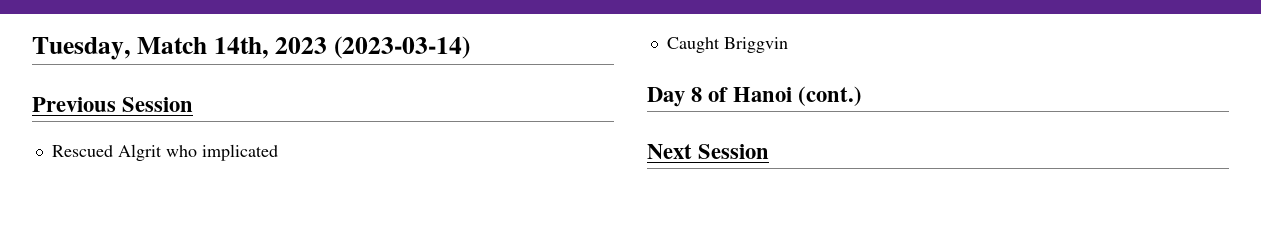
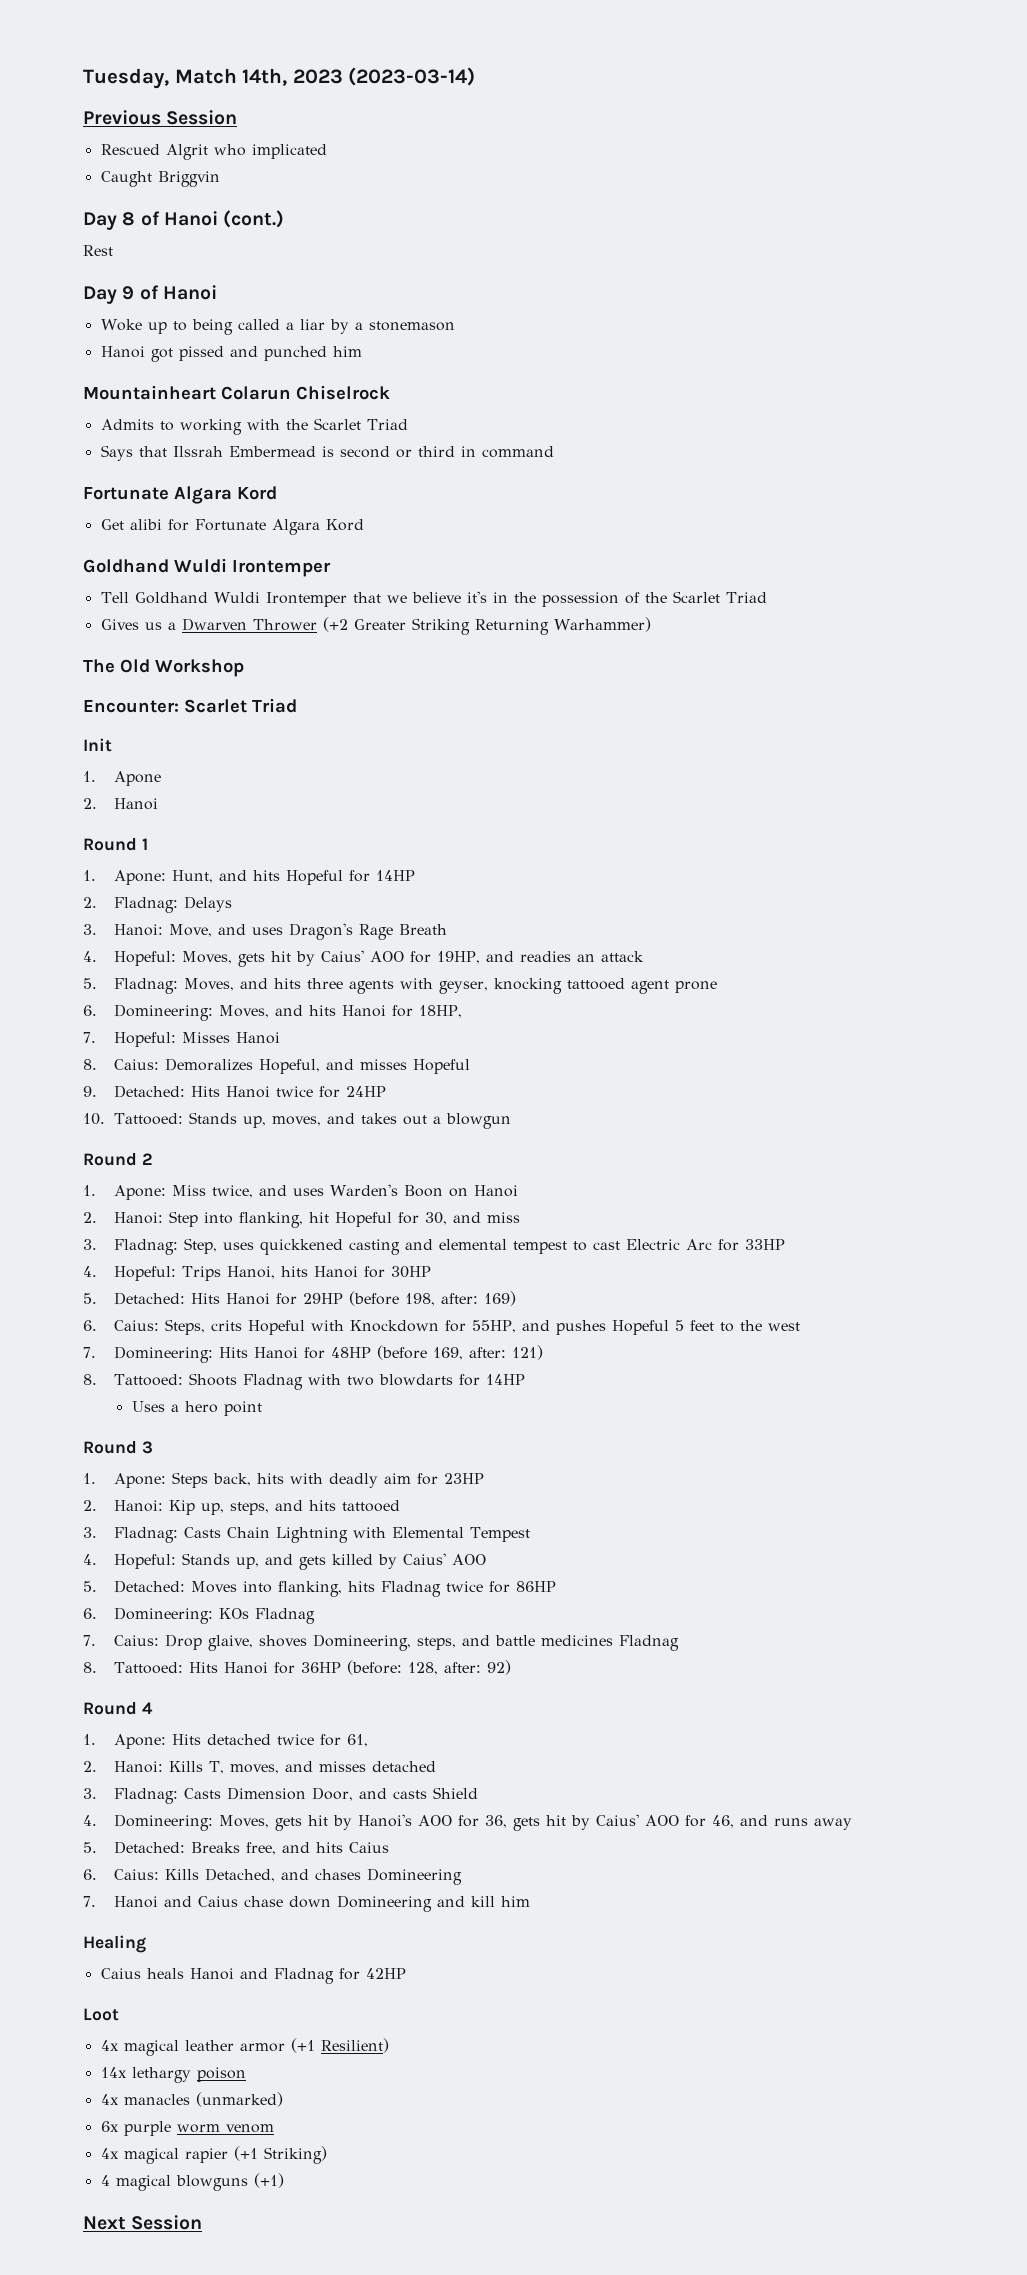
+ Rest
+ Day 9 of Hanoi
+ Woke up to being called a liar by a stonemason
+ Hanoi got pissed and punched him
+ Mountainheart Colarun Chiselrock
+ Admits to working with the Scarlet Triad
+ Says that Ilssrah Embermead is second or third in command
+ Fortunate Algara Kord
+ Get alibi for Fortunate Algara Kord
+ Goldhand Wuldi Irontemper
+ Tell Goldhand Wuldi Irontemper that we believe it's in the possession of the Scarlet Triad
+ Gives us a Dwarven Thrower (+2 Greater Striking Returning Warhammer)
+ The Old Workshop
+ Encounter: Scarlet Triad
+ Init
+ 1. Apone
+ 2. Hanoi
+ Round 1
+ 1. Apone: Hunt, and hits Hopeful for 14HP
+ 2. Fladnag: Delays
+ 3. Hanoi: Move, and uses Dragon's Rage Breath
+ 4. Hopeful: Moves, gets hit by Caius' AOO for 19HP, and readies an attack
+ 5. Fladnag: Moves, and hits three agents with geyser, knocking tattooed agent prone
+ 6. Domineering: Moves, and hits Hanoi for 18HP,
+ 7. Hopeful: Misses Hanoi
+ 8. Caius: Demoralizes Hopeful, and misses Hopeful
+ 9. Detached: Hits Hanoi twice for 24HP
+ 10. Tattooed: Stands up, moves, and takes out a blowgun
+ Round 2
+ 1. Apone: Miss twice, and uses Warden's Boon on Hanoi
+ 2. Hanoi: Step into flanking, hit Hopeful for 30, and miss
+ 3. Fladnag: Step, uses quickkened casting and elemental tempest to cast Electric Arc for 33HP
+ 4. Hopeful: Trips Hanoi, hits Hanoi for 30HP
+ 5. Detached: Hits Hanoi for 29HP (before 198, after: 169)
+ 6. Caius: Steps, crits Hopeful with Knockdown for 55HP, and pushes Hopeful 5 feet to the west
+ 7. Domineering: Hits Hanoi for 48HP (before 169, after: 121)
+ 8. Tattooed: Shoots Fladnag with two blowdarts for 14HP
+ Uses a hero point
+ Round 3
+ 1. Apone: Steps back, hits with deadly aim for 23HP
+ 2. Hanoi: Kip up, steps, and hits tattooed
+ 3. Fladnag: Casts Chain Lightning with Elemental Tempest
+ 4. Hopeful: Stands up, and gets killed by Caius' AOO
+ 5. Detached: Moves into flanking, hits Fladnag twice for 86HP
+ 6. Domineering: KOs Fladnag
+ 7. Caius: Drop glaive, shoves Domineering, steps, and battle medicines Fladnag
+ 8. Tattooed: Hits Hanoi for 36HP (before: 128, after: 92)
+ Round 4
+ 1. Apone: Hits detached twice for 61,
+ 2. Hanoi: Kills T, moves, and misses detached
+ 3. Fladnag: Casts Dimension Door, and casts Shield
+ 4. Domineering: Moves, gets hit by Hanoi's AOO for 36, gets hit by Caius' AOO for 46, and runs away
+ 5. Detached: Breaks free, and hits Caius
+ 6. Caius: Kills Detached, and chases Domineering
+ 7. Hanoi and Caius chase down Domineering and kill him
+ Healing
+ Caius heals Hanoi and Fladnag for 42HP
+ Loot
+ 4x magical leather armor (+1 Resilient)
+ 14x lethargy poison
+ 4x manacles (unmarked)
+ 6x purple worm venom
+ 4x magical rapier (+1 Striking)
+ 4 magical blowguns (+1)

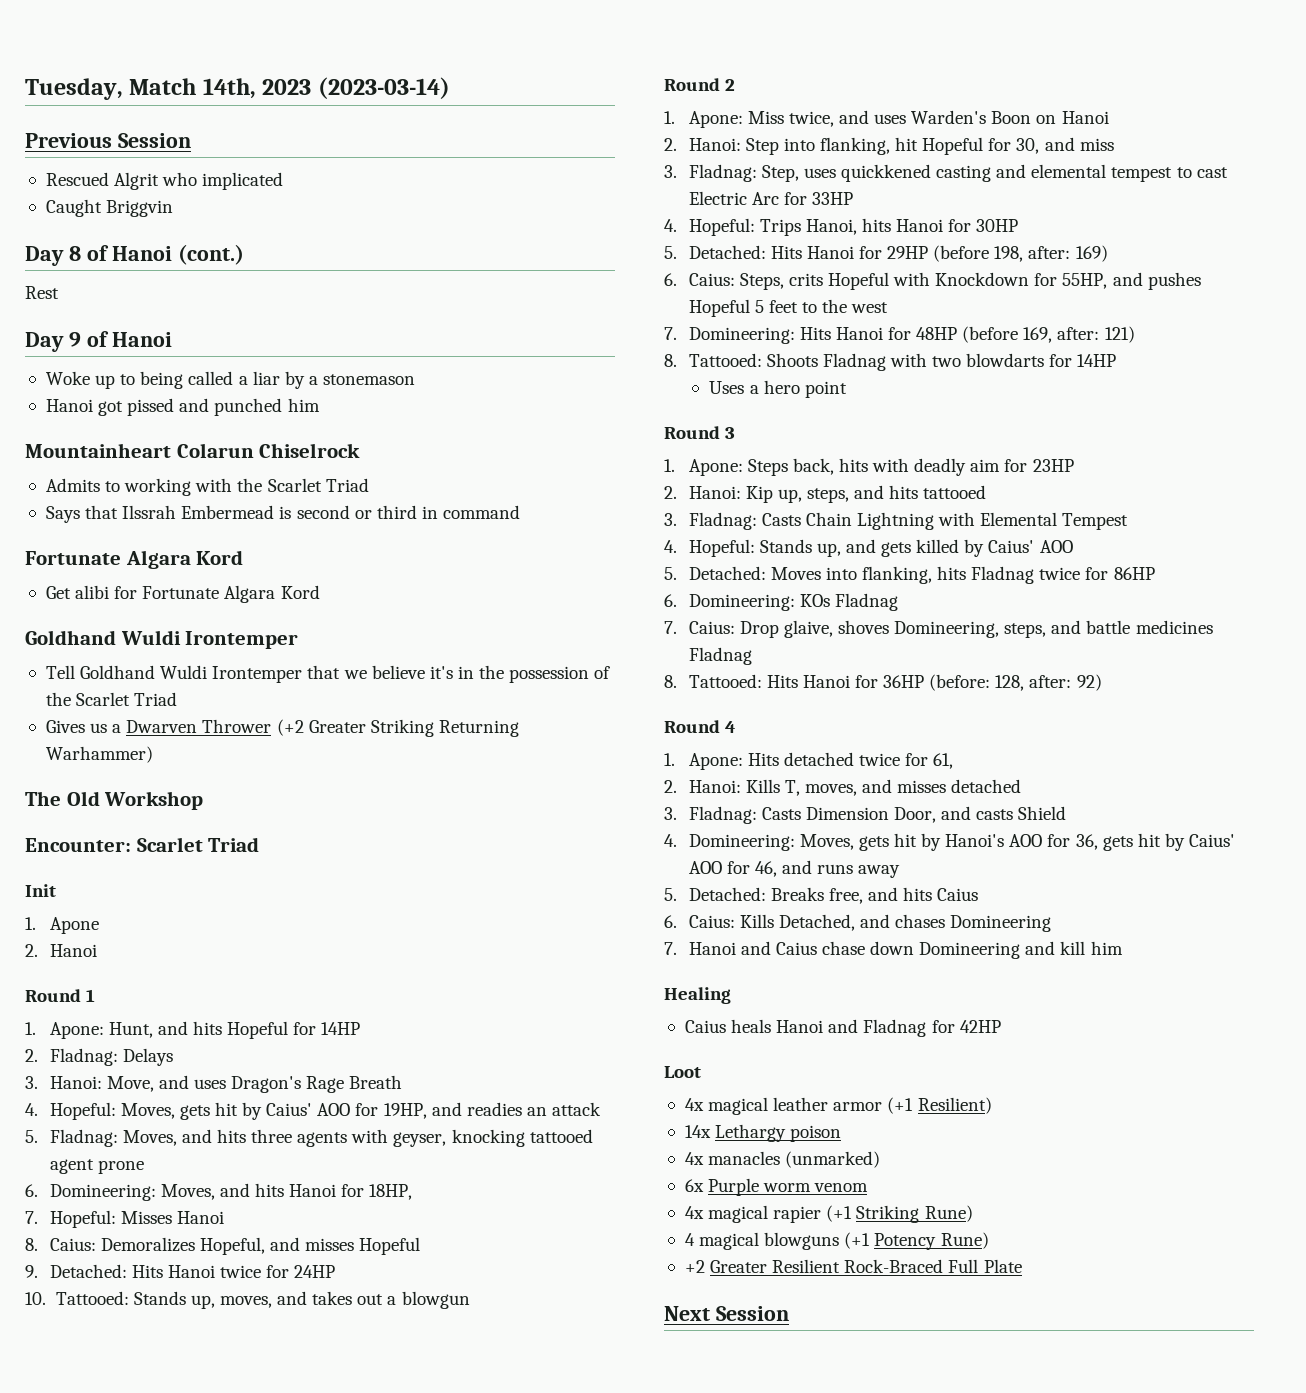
- 14x lethargy poison
+ 14x Lethargy poison
- 6x purple worm venom
+ 6x Purple worm venom
- 4x magical rapier (+1 Striking)
+ 4x magical rapier (+1 Striking Rune)
- 4 magical blowguns (+1)
+ 4 magical blowguns (+1 Potency Rune)
+ +2 Greater Resilient Rock-Braced Full Plate

